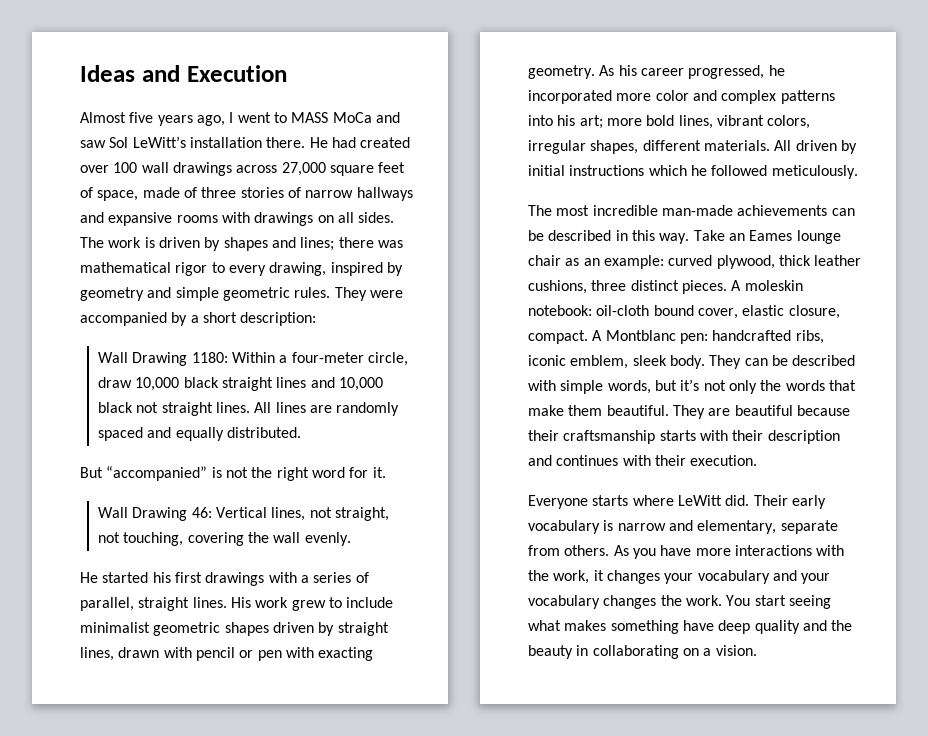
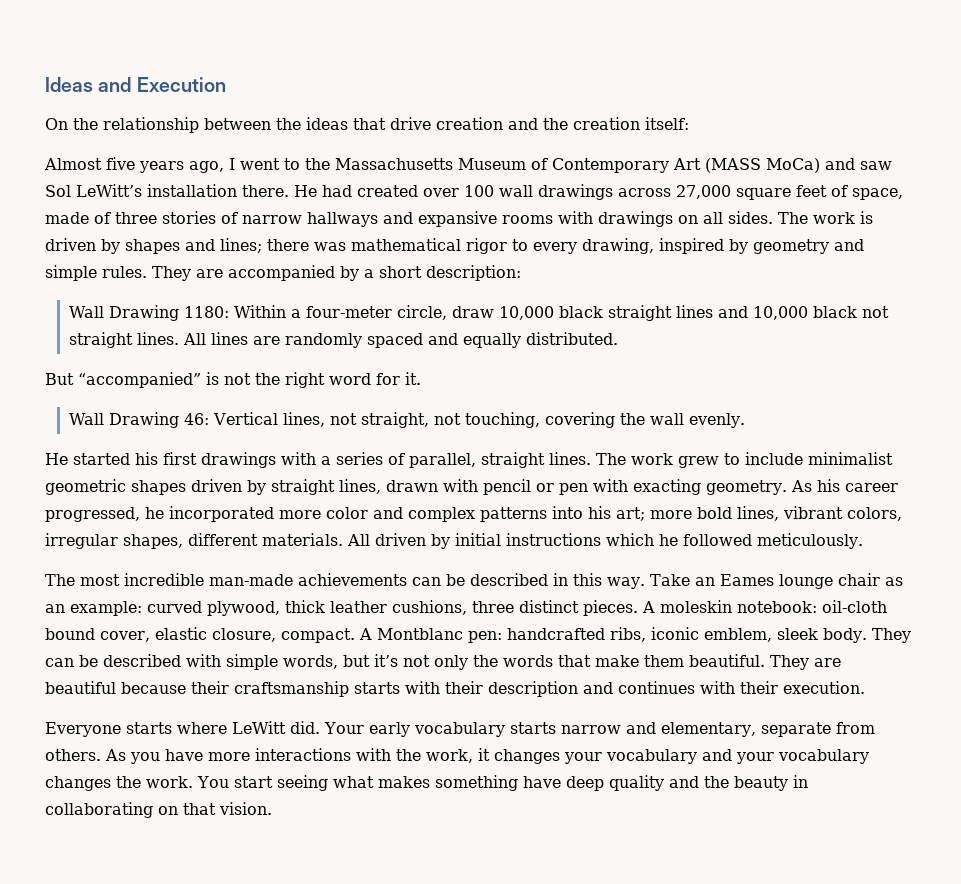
+ On the relationship between the ideas that drive creation and the creation itself:
- Almost five years ago, I went to MASS MoCa and saw Sol LeWitt’s installation there.
+ Almost five years ago, I went to the Massachusetts Museum of Contemporary Art (MASS MoCa) and saw Sol LeWitt’s installation there.
- The work is driven by shapes and lines; there was mathematical rigor to every drawing, inspired by geometry and simple geometric rules.
+ The work is driven by shapes and lines; there was mathematical rigor to every drawing, inspired by geometry and simple rules.
- They were accompanied by a short description:
+ They are accompanied by a short description:
- His work grew to include minimalist geometric shapes driven by straight lines, drawn with pencil or pen with exacting geometry.
+ The work grew to include minimalist geometric shapes driven by straight lines, drawn with pencil or pen with exacting geometry.
- Their early vocabulary is narrow and elementary, separate from others.
+ Your early vocabulary starts narrow and elementary, separate from others.
- You start seeing what makes something have deep quality and the beauty in collaborating on a vision.
+ You start seeing what makes something have deep quality and the beauty in collaborating on that vision.

